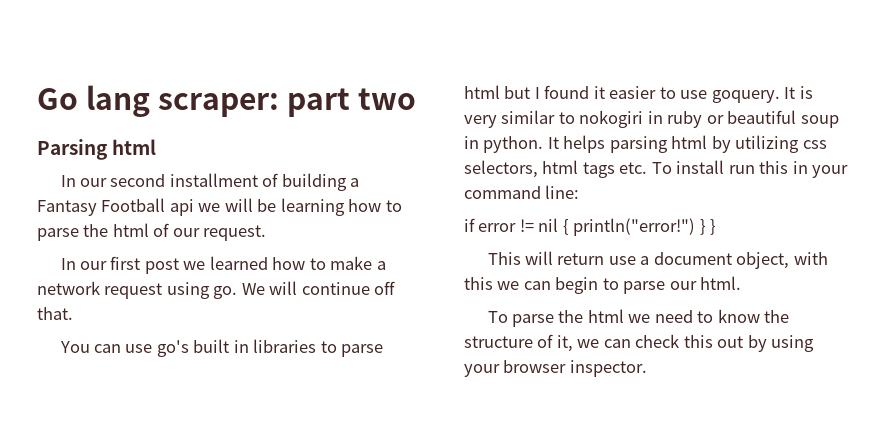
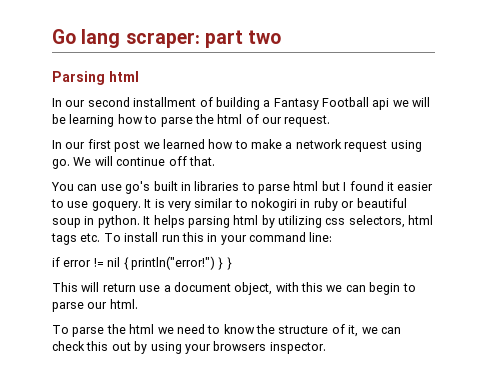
- To parse the html we need to know the structure of it, we can check this out by using your browser inspector.
+ To parse the html we need to know the structure of it, we can check this out by using your browsers inspector.

